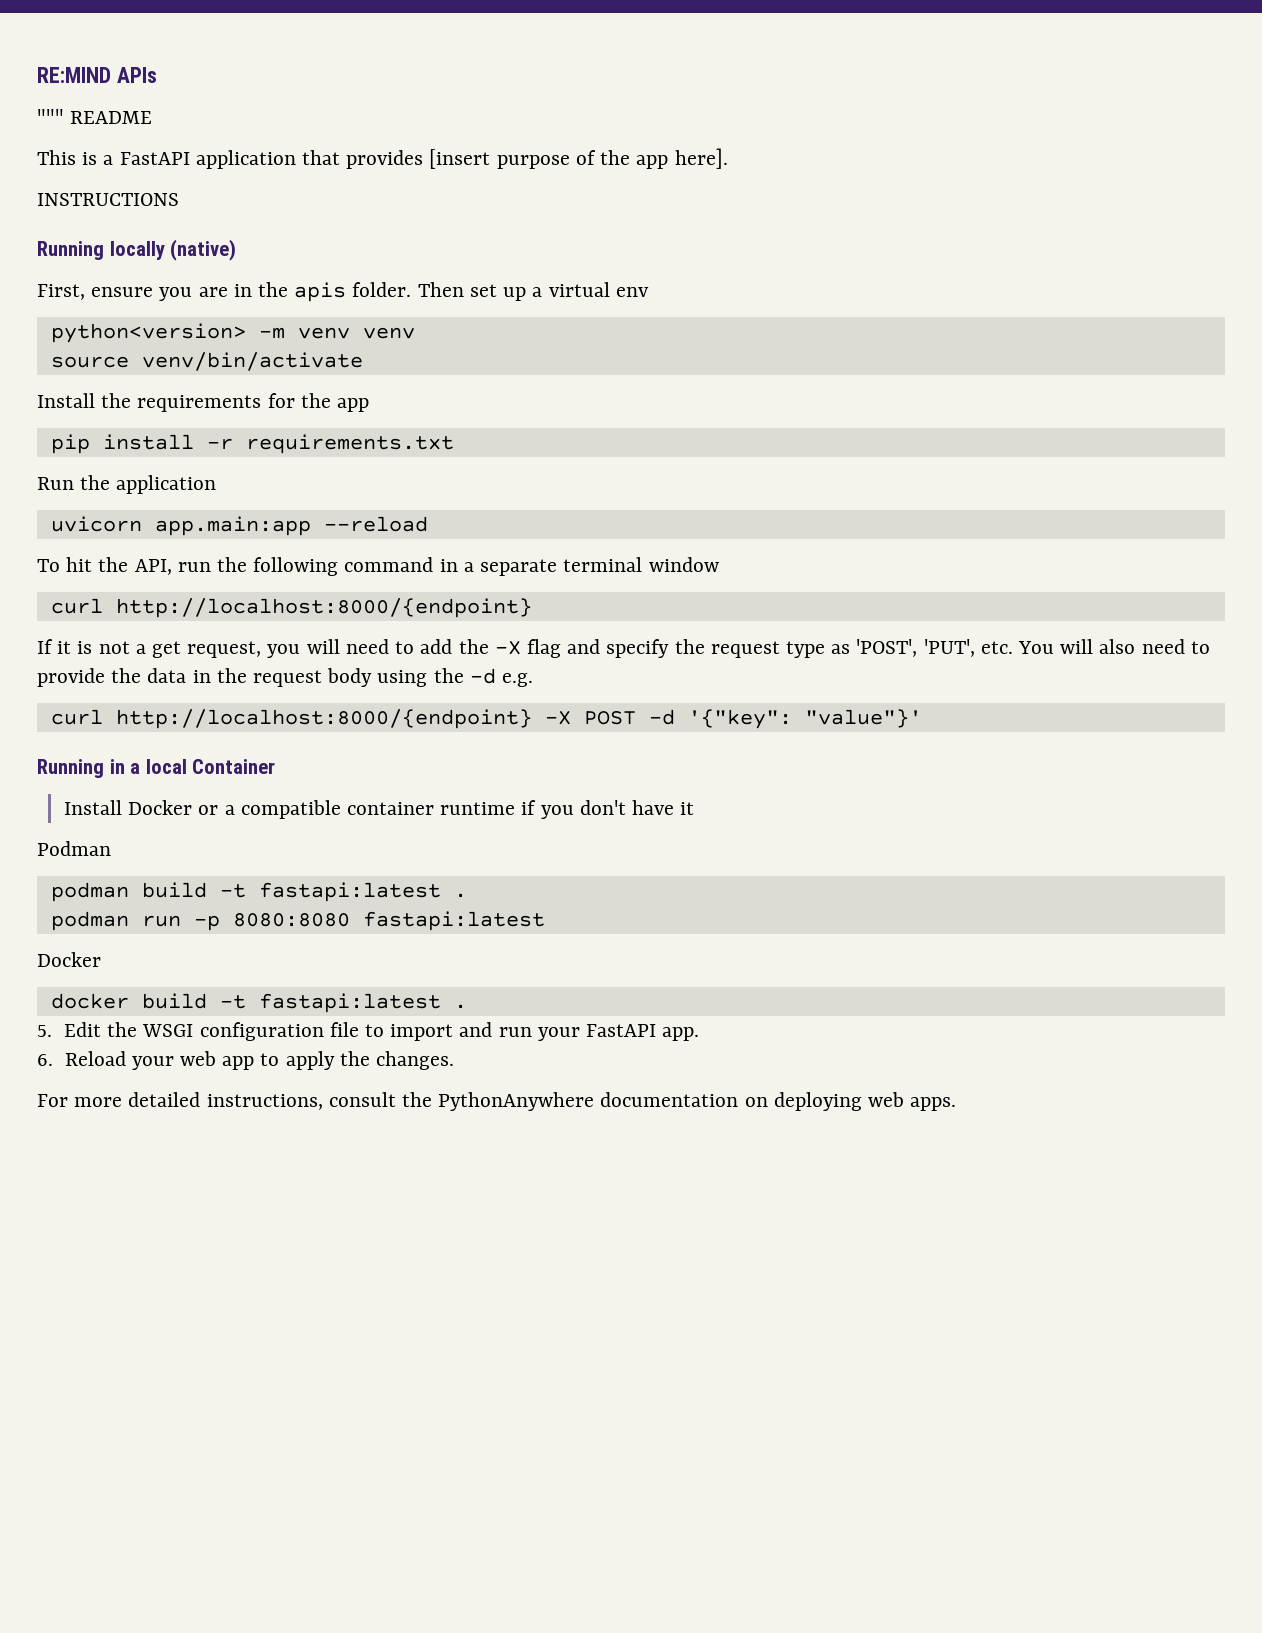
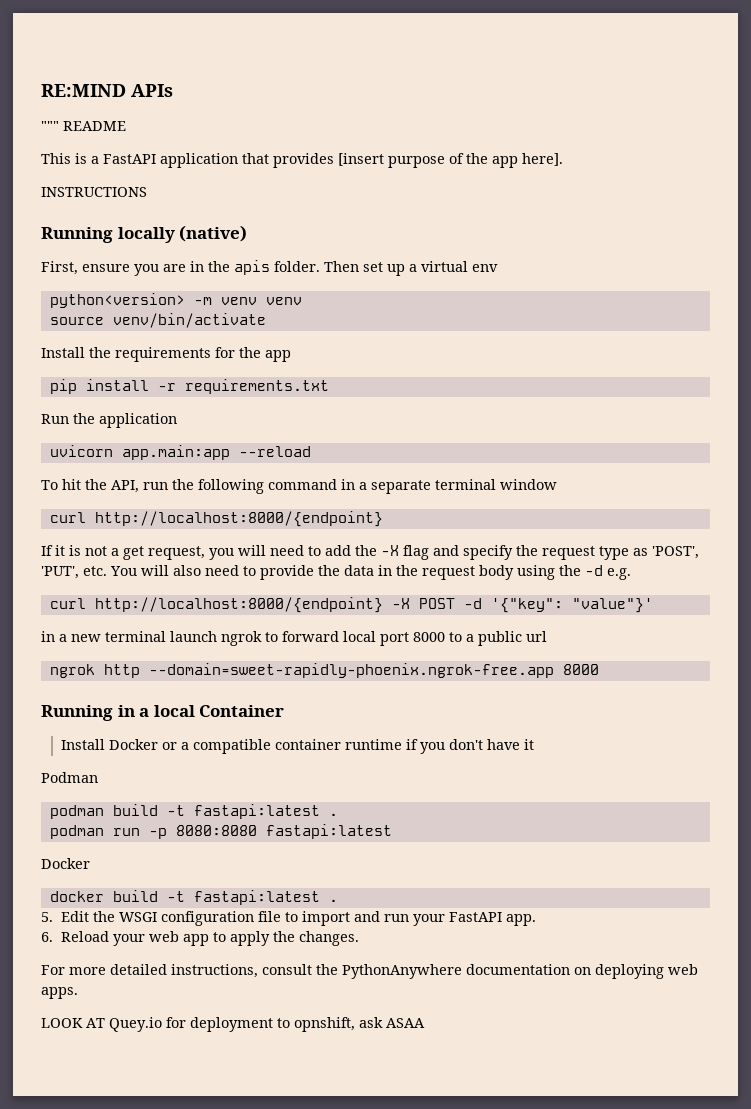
+ in a new terminal launch ngrok to forward local port 8000 to a public url
+ ngrok http --domain=sweet-rapidly-phoenix.ngrok-free.app 8000
+ LOOK AT Quey.io for deployment to opnshift, ask ASAA

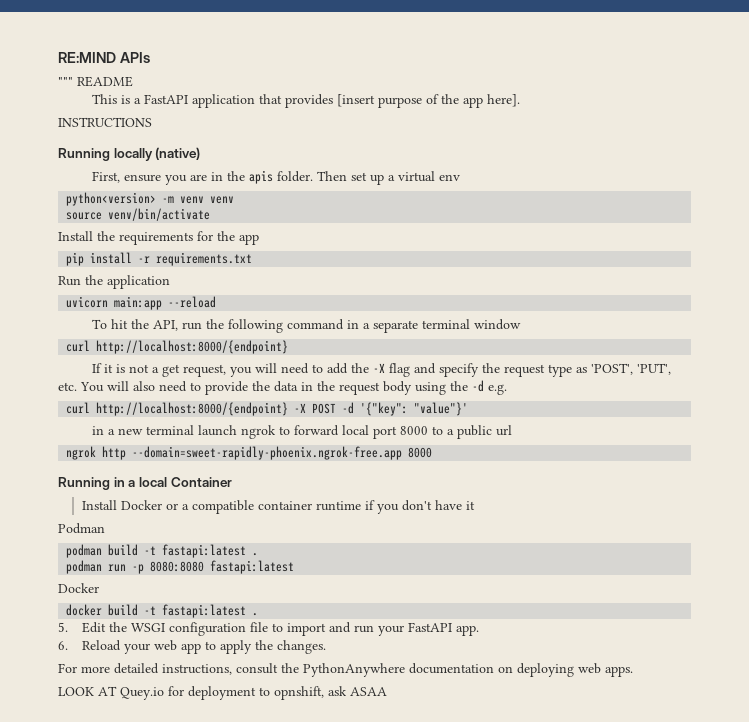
- uvicorn app.main:app --reload
+ uvicorn main:app --reload

